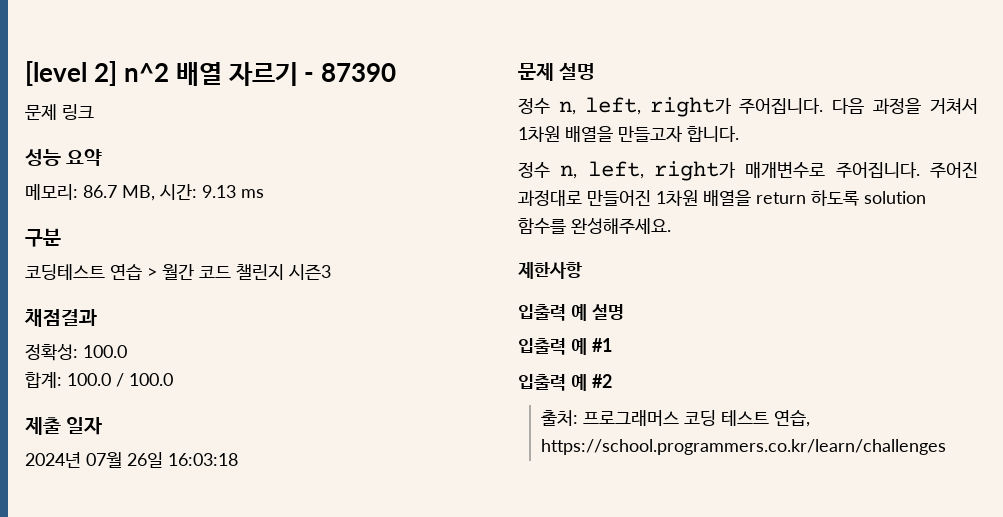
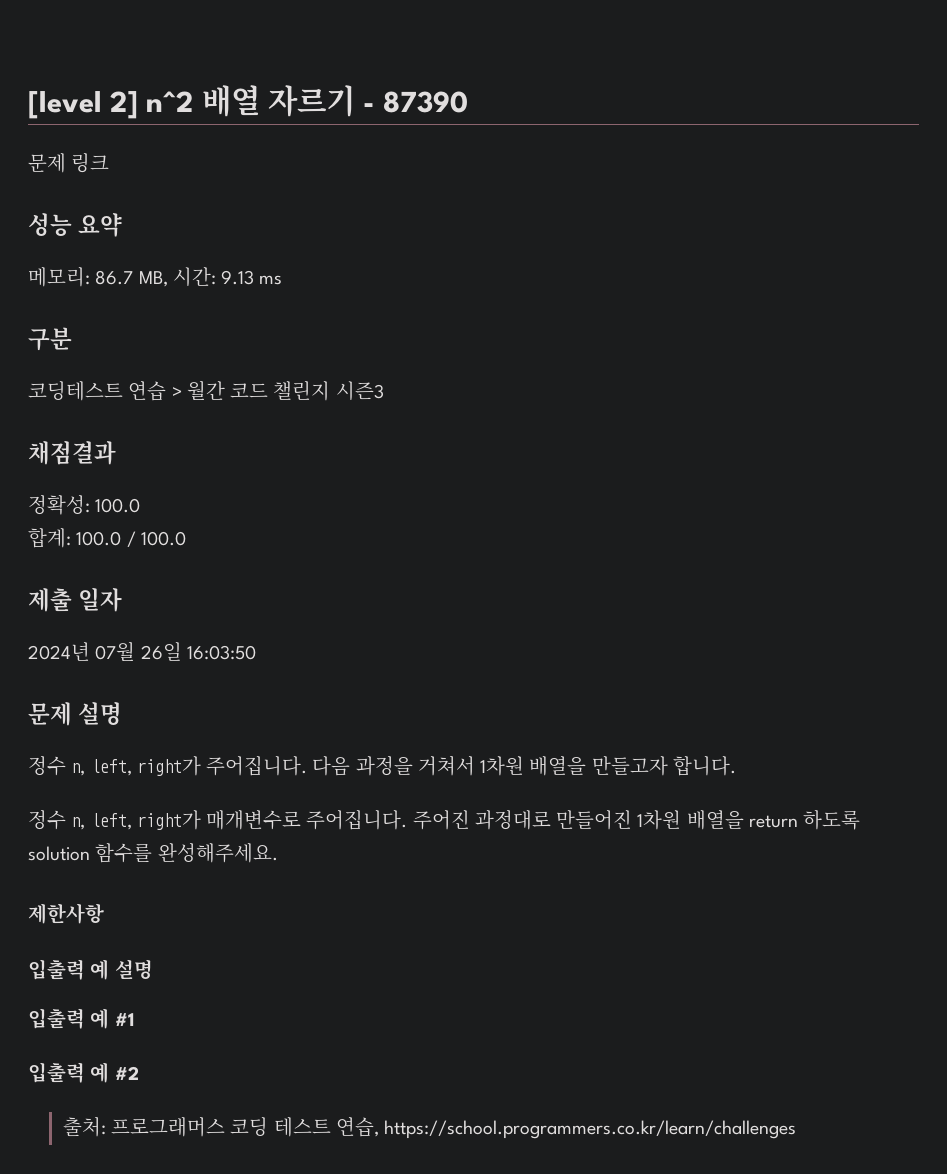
- 2024년 07월 26일 16:03:18
+ 2024년 07월 26일 16:03:50

